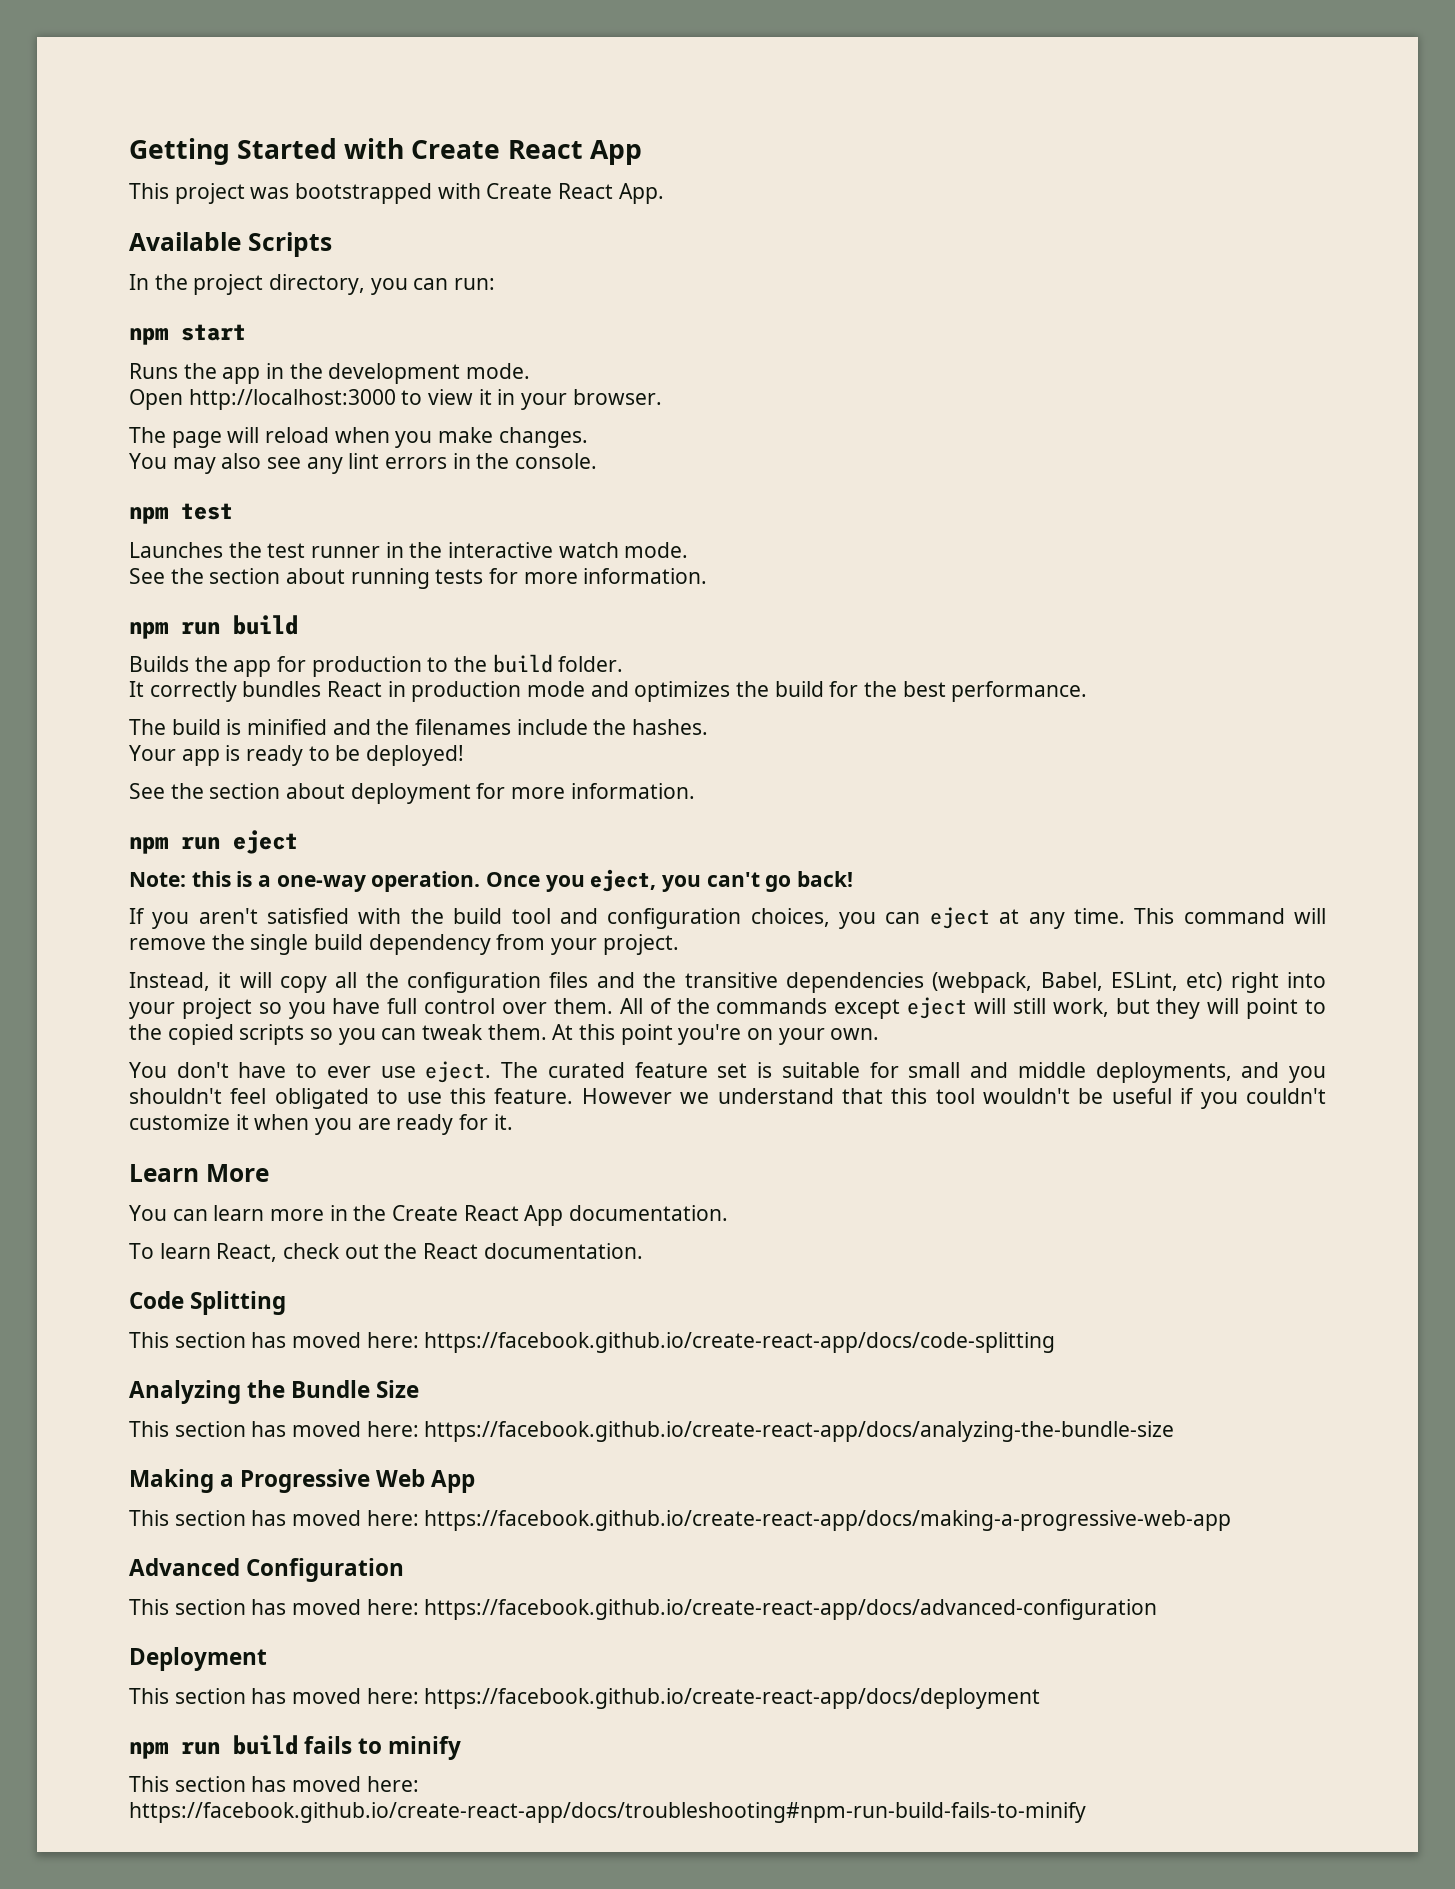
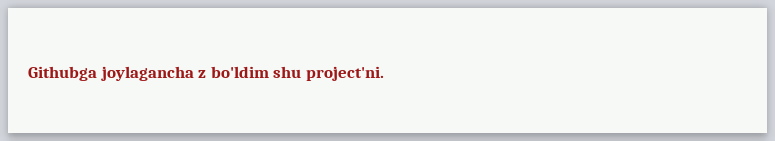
- Getting Started with Create React App
- This project was bootstrapped with Create React App.
- Available Scripts
- In the project directory, you can run:
- npm start
- Runs the app in the development mode.
- Open http://localhost:3000 to view it in your browser.
- The page will reload when you make changes.
- You may also see any lint errors in the console.
- npm test
- Launches the test runner in the interactive watch mode.
- See the section about running tests for more information.
- npm run build
- Builds the app for production to the build folder.
- It correctly bundles React in production mode and optimizes the build for the best performance.
- The build is minified and the filenames include the hashes.
- Your app is ready to be deployed!
- See the section about deployment for more information.
- npm run eject
- Note: this is a one-way operation. Once you eject, you can't go back!
- If you aren't satisfied with the build tool and configuration choices, you can eject at any time. This command will remove the single build dependency from your project.
- Instead, it will copy all the configuration files and the transitive dependencies (webpack, Babel, ESLint, etc) right into your project so you have full control over them. All of the commands except eject will still work, but they will point to the copied scripts so you can tweak them. At this point you're on your own.
- You don't have to ever use eject. The curated feature set is suitable for small and middle deployments, and you shouldn't feel obligated to use this feature. However we understand that this tool wouldn't be useful if you couldn't customize it when you are ready for it.
- Learn More
- You can learn more in the Create React App documentation.
- To learn React, check out the React documentation.
- Code Splitting
- This section has moved here: https://facebook.github.io/create-react-app/docs/code-splitting
- Analyzing the Bundle Size
- This section has moved here: https://facebook.github.io/create-react-app/docs/analyzing-the-bundle-size
- Making a Progressive Web App
- This section has moved here: https://facebook.github.io/create-react-app/docs/making-a-progressive-web-app
- Advanced Configuration
- This section has moved here: https://facebook.github.io/create-react-app/docs/advanced-configuration
- Deployment
- This section has moved here: https://facebook.github.io/create-react-app/docs/deployment
- npm run build fails to minify
- This section has moved here: https://facebook.github.io/create-react-app/docs/troubleshooting#npm-run-build-fails-to-minify
+ Githubga joylagancha z bo'ldim shu project'ni.

